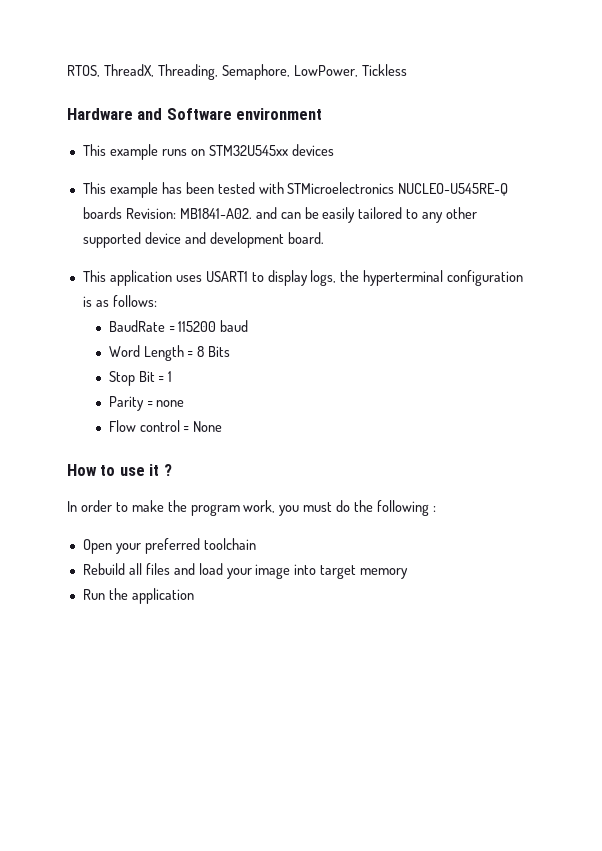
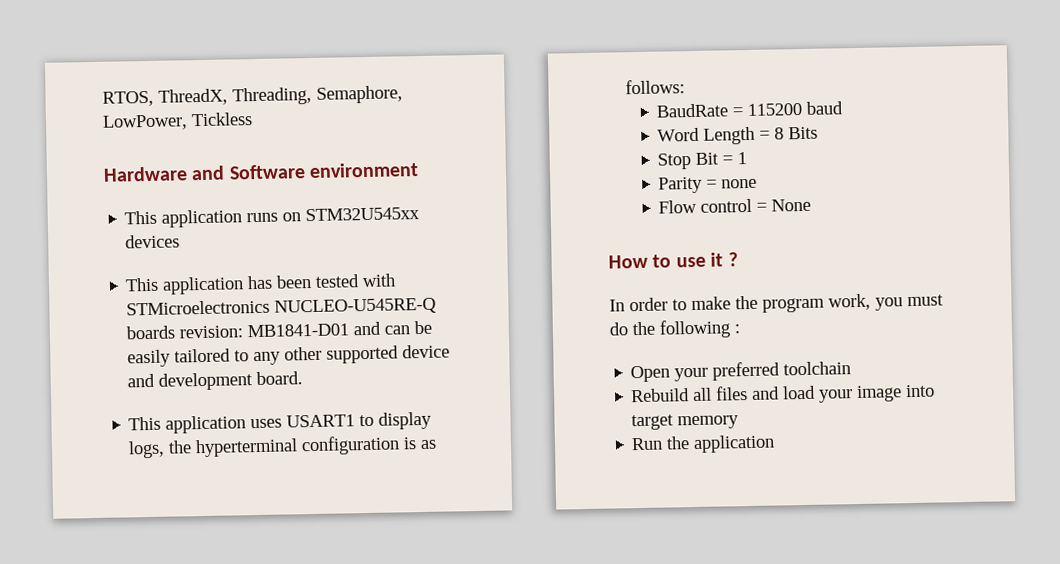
- This example runs on STM32U545xx devices
+ This application runs on STM32U545xx devices
- This example has been tested with STMicroelectronics NUCLEO-U545RE-Q boards Revision: MB1841-A02. and can be easily tailored to any other supported device and development board.
+ This application has been tested with STMicroelectronics NUCLEO-U545RE-Q boards revision: MB1841-D01 and can be easily tailored to any other supported device and development board.

